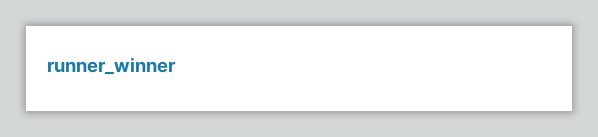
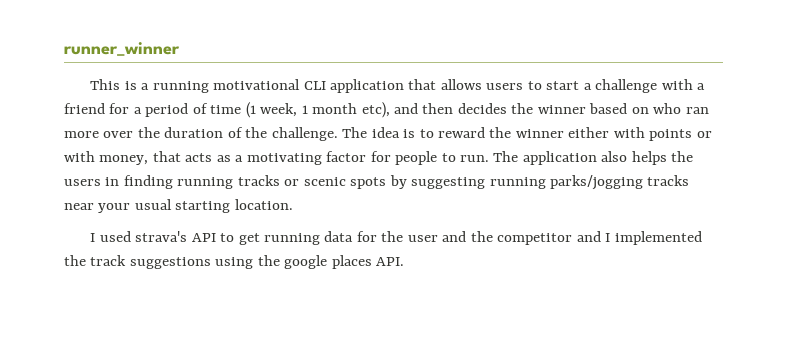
+ This is a running motivational CLI application that allows users to start a challenge with a friend for a period of time (1 week, 1 month etc), and then decides the winner based on who ran more over the duration of the challenge. The idea is to reward the winner either with points or with money, that acts as a motivating factor for people to run. The application also helps the users in finding running tracks or scenic spots by suggesting running parks/jogging tracks near your usual starting location.
+ I used strava's API to get running data for the user and the competitor and I implemented the track suggestions using the google places API.

